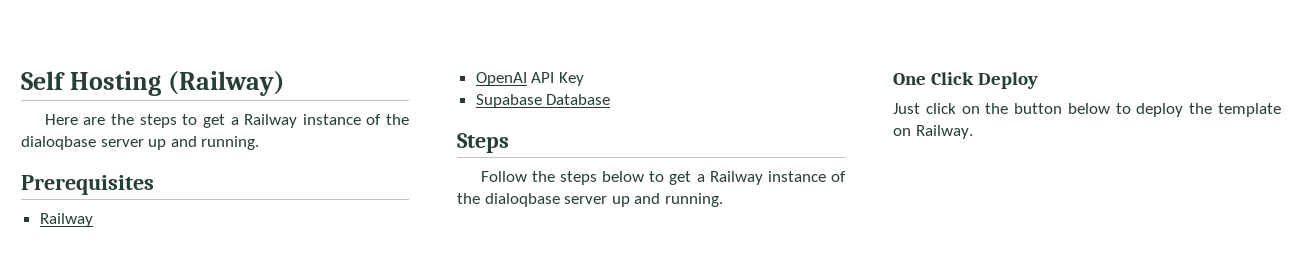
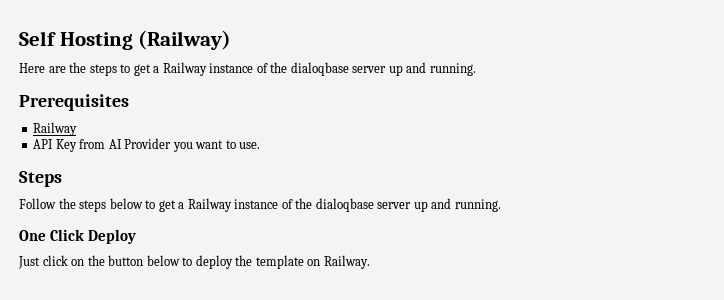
- OpenAI API Key
- Supabase Database
+ API Key from AI Provider you want to use.

